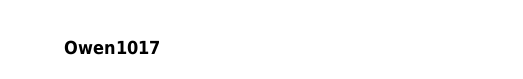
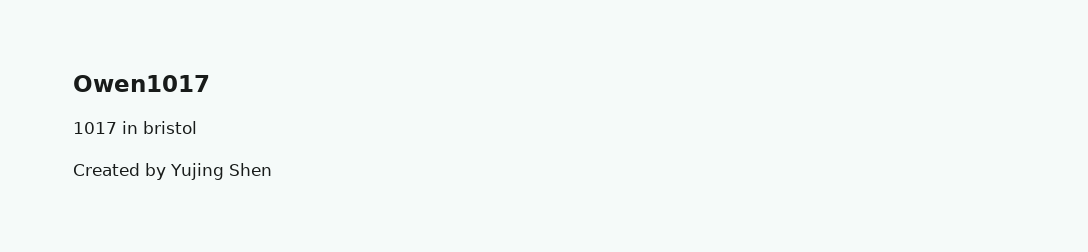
+ 1017 in bristol
+ Created by Yujing Shen

